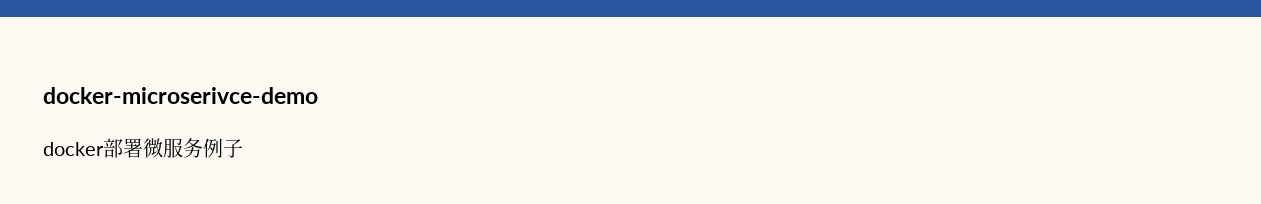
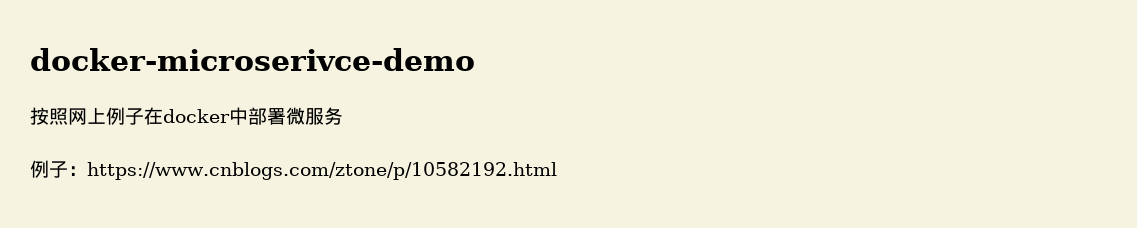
- docker部署微服务例子
+ 按照网上例子在docker中部署微服务
+ 例子：https://www.cnblogs.com/ztone/p/10582192.html

